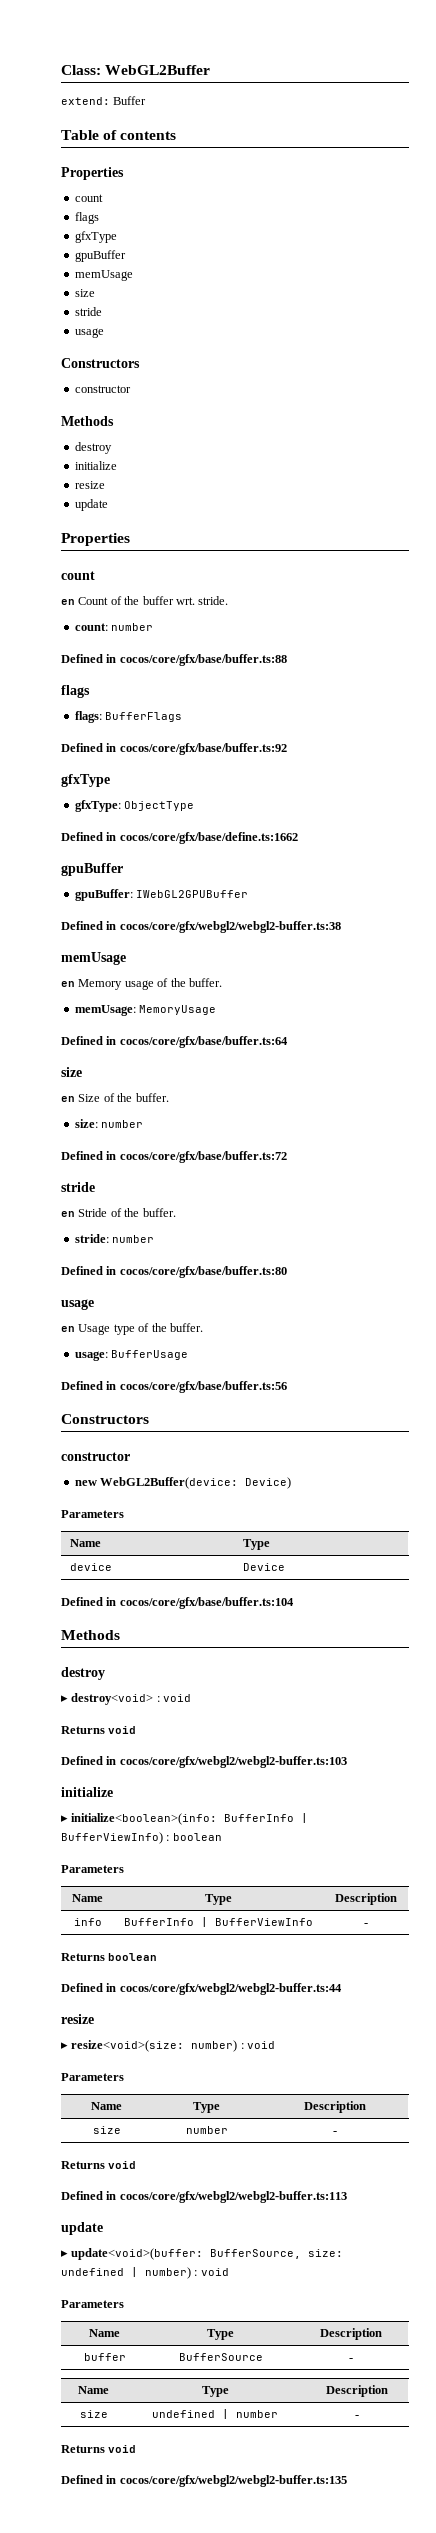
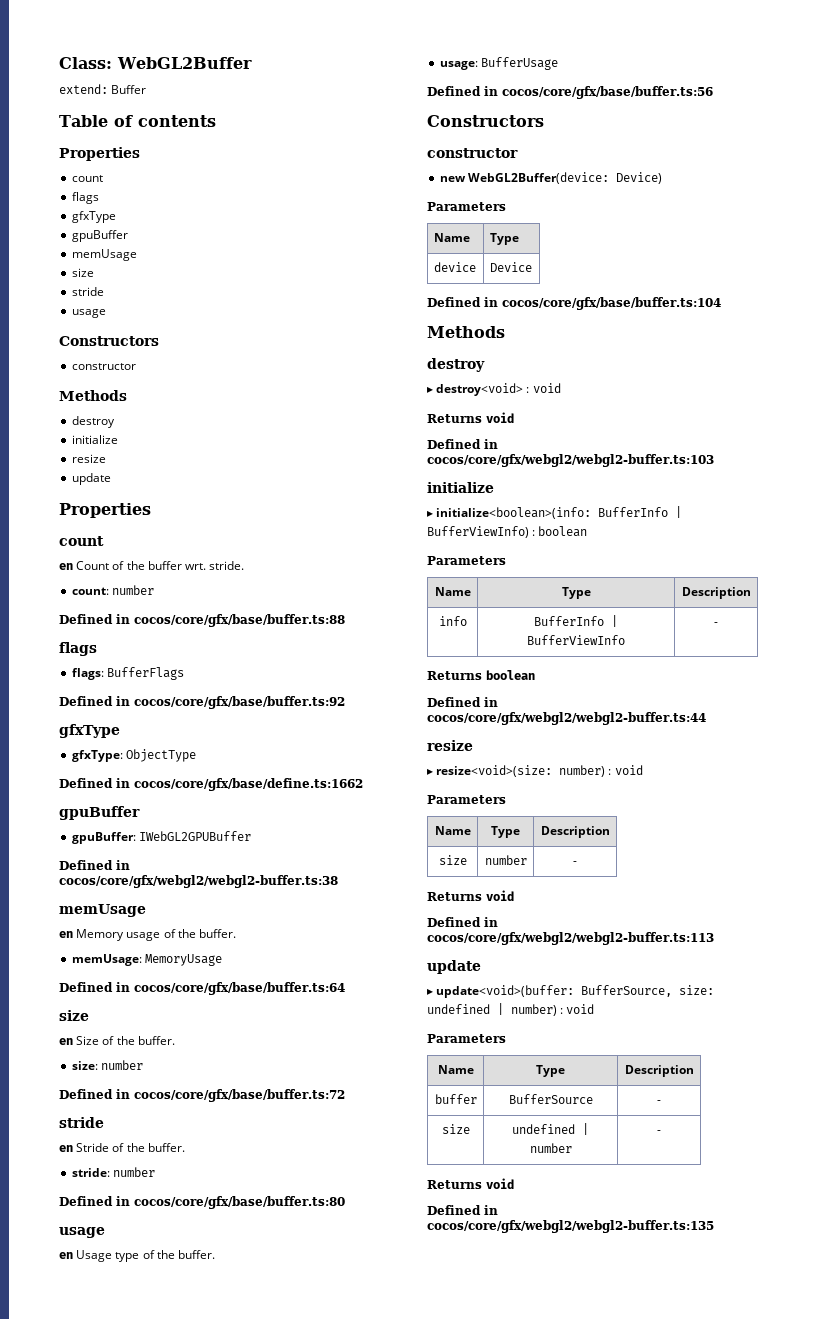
  buffer | BufferSource | -
- Name | Type | Description

